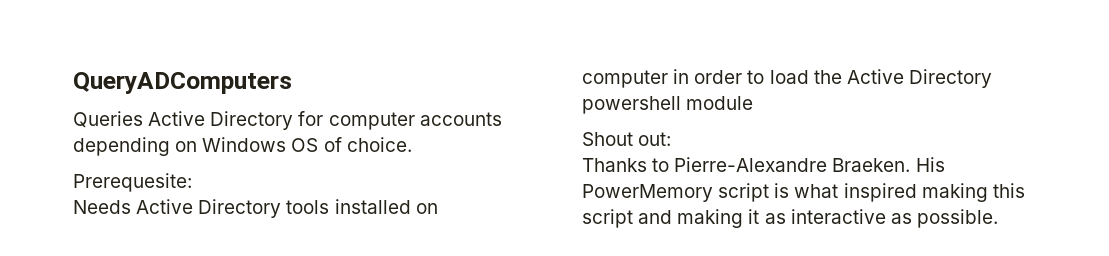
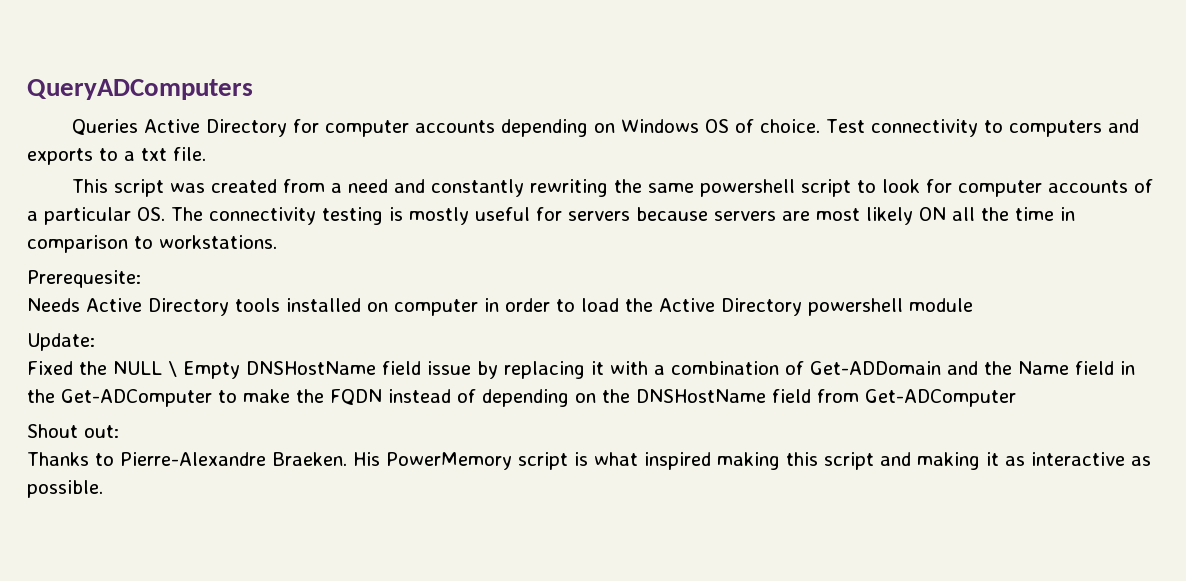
+ Test connectivity to computers and exports to a txt file.
+ This script was created from a need and constantly rewriting the same powershell script to look for computer accounts of a particular OS. The connectivity testing is mostly useful for servers because servers are most likely ON all the time in comparison to workstations.
+ Update:
+ Fixed the NULL \ Empty DNSHostName field issue by replacing it with a combination of Get-ADDomain and the Name field in the Get-ADComputer to make the FQDN instead of depending on the DNSHostName field from Get-ADComputer

